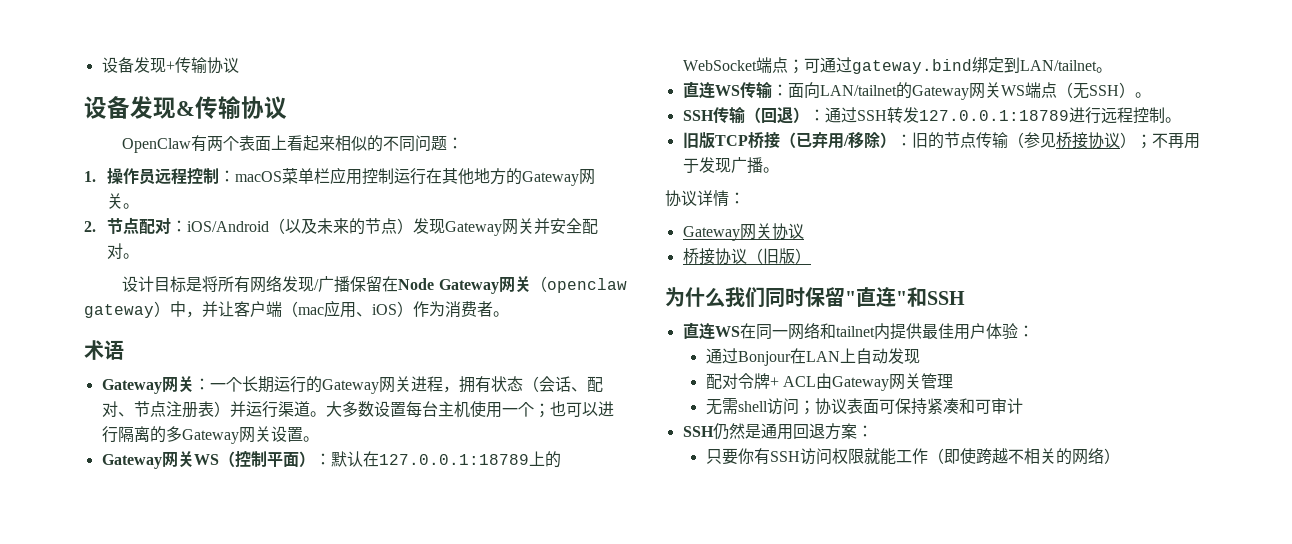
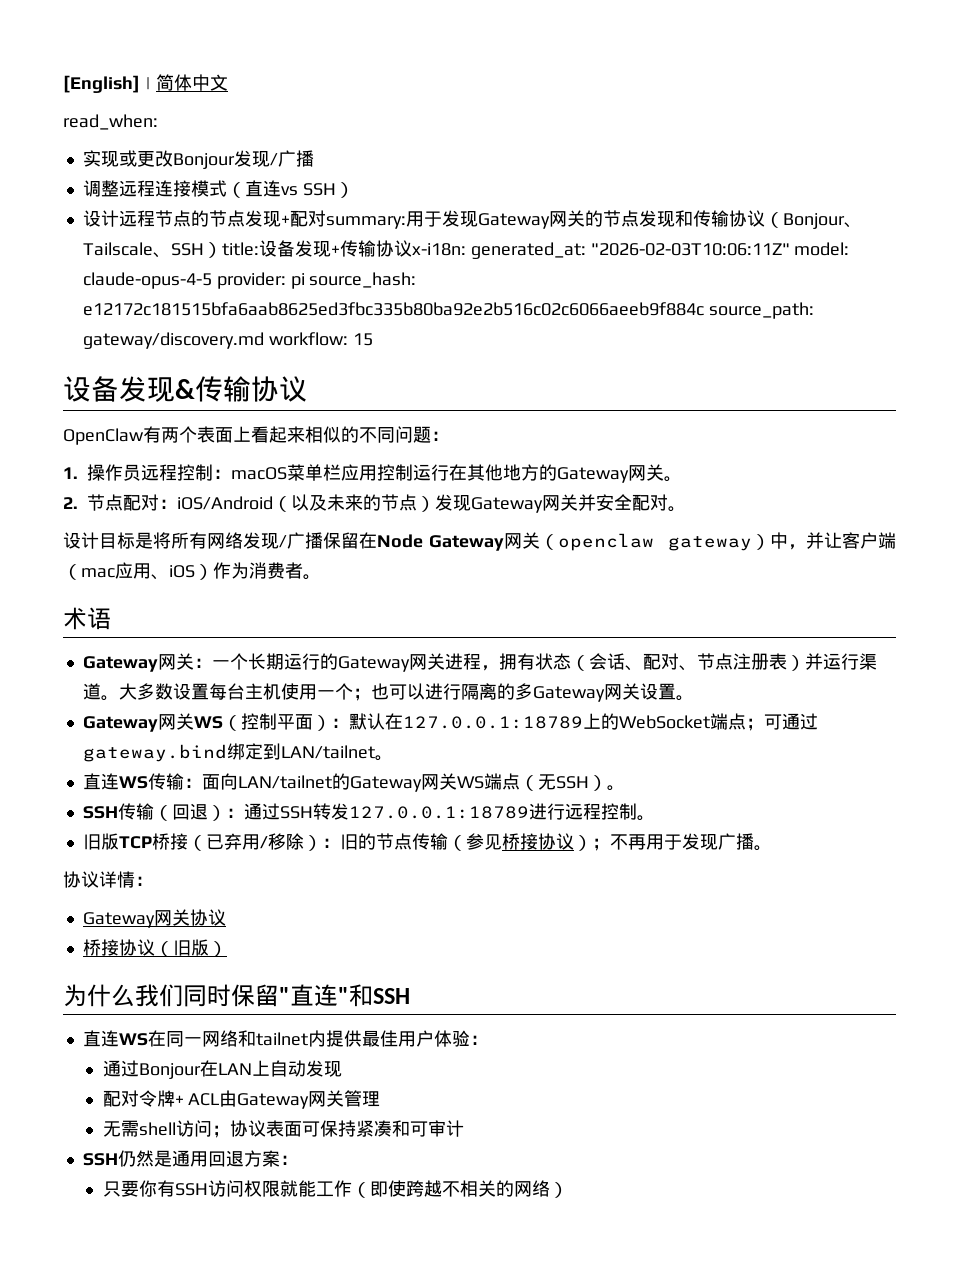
- 设备发现+传输协议
+ [English] | 简体中文
+ read_when:
+ 实现或更改Bonjour发现/广播
+ 调整远程连接模式（直连vs SSH）
+ 设计远程节点的节点发现+配对summary:用于发现Gateway网关的节点发现和传输协议（Bonjour、Tailscale、SSH）title:设备发现+传输协议x-i18n: generated_at: "2026-02-03T10:06:11Z" model: claude-opus-4-5 provider: pi source_hash: e12172c181515bfa6aab8625ed3fbc335b80ba92e2b516c02c6066aeeb9f884c source_path: gateway/discovery.md workflow: 15

